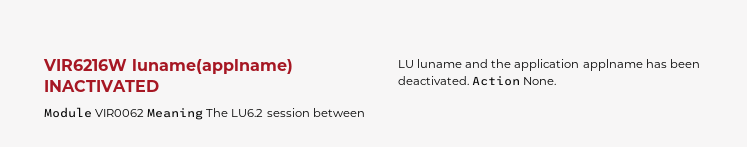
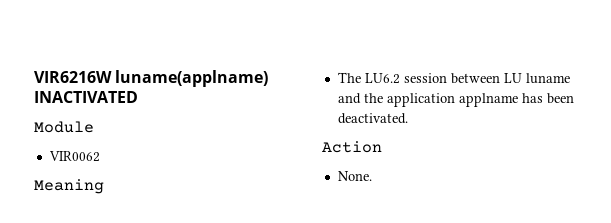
- Module VIR0062 Meaning The LU6.2 session between LU luname and the application applname has been deactivated. Action None.
+ Module
+ VIR0062
+ Meaning
+ The LU6.2 session between LU luname and the application applname has been deactivated.
+ Action
+ None.

